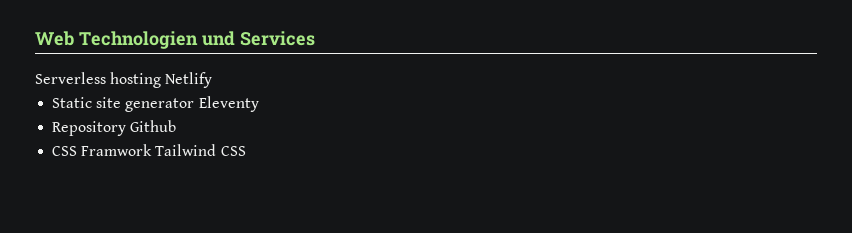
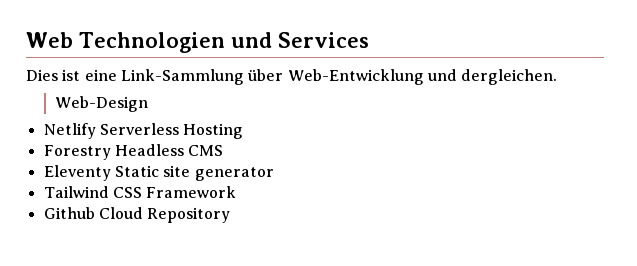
- Serverless hosting Netlify
- Static site generator Eleventy
- Repository Github
- CSS Framwork Tailwind CSS
+ Dies ist eine Link-Sammlung über Web-Entwicklung und dergleichen.
+ Web-Design
+ Netlify Serverless Hosting
+ Forestry Headless CMS
+ Eleventy Static site generator
+ Tailwind CSS Framework
+ Github Cloud Repository

